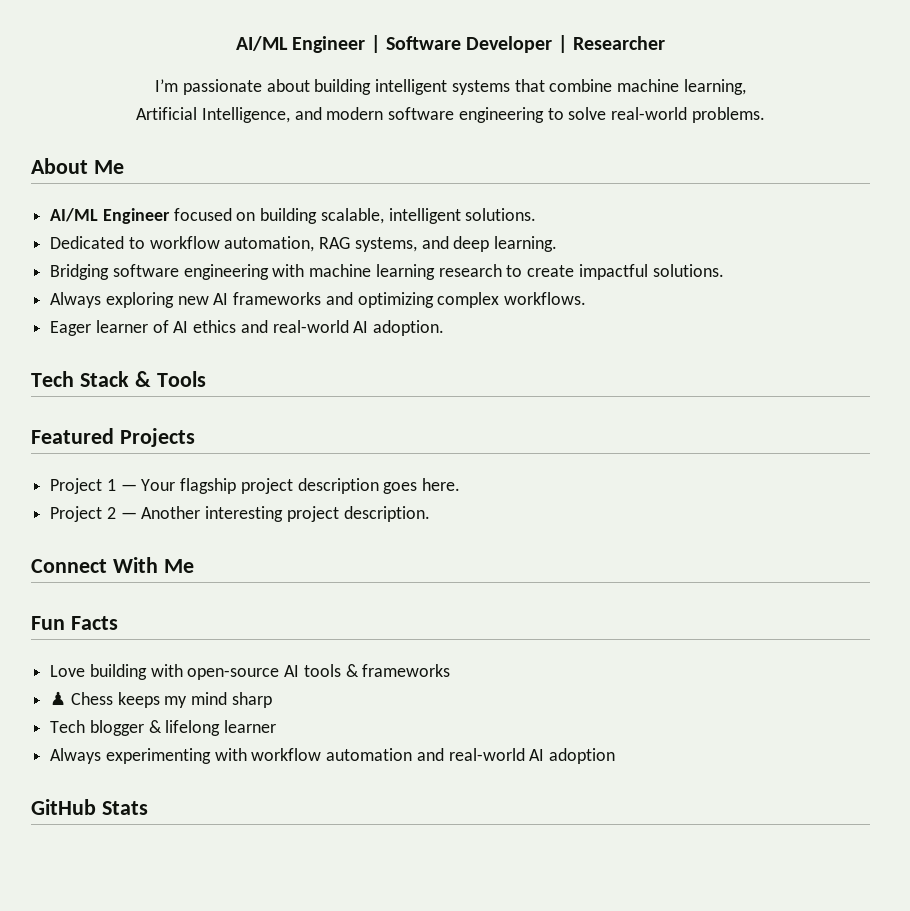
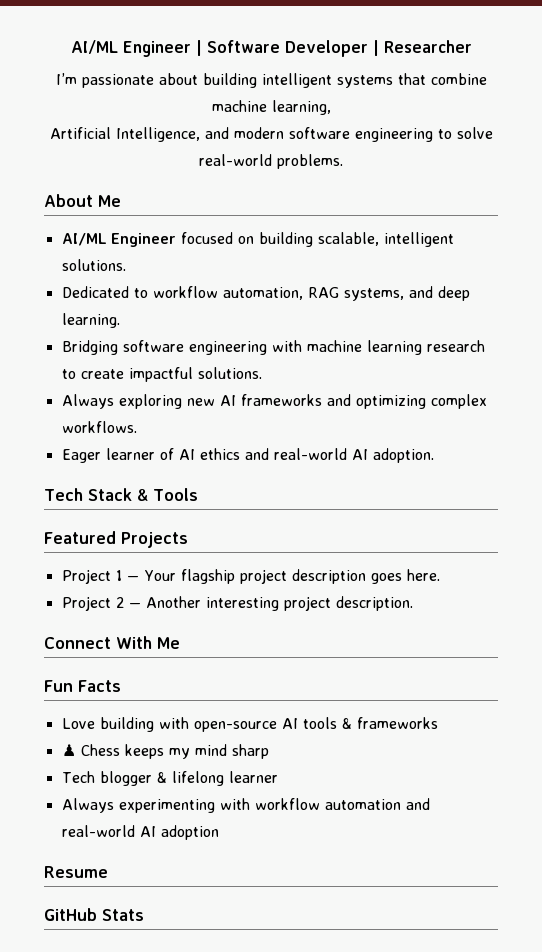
+ Resume

